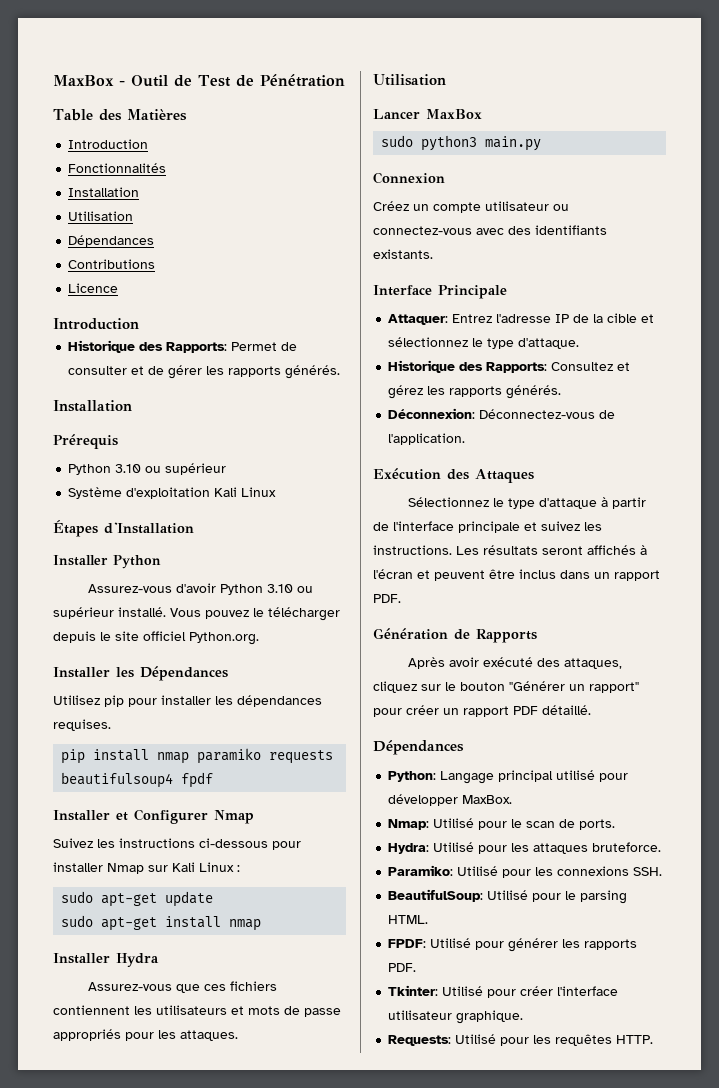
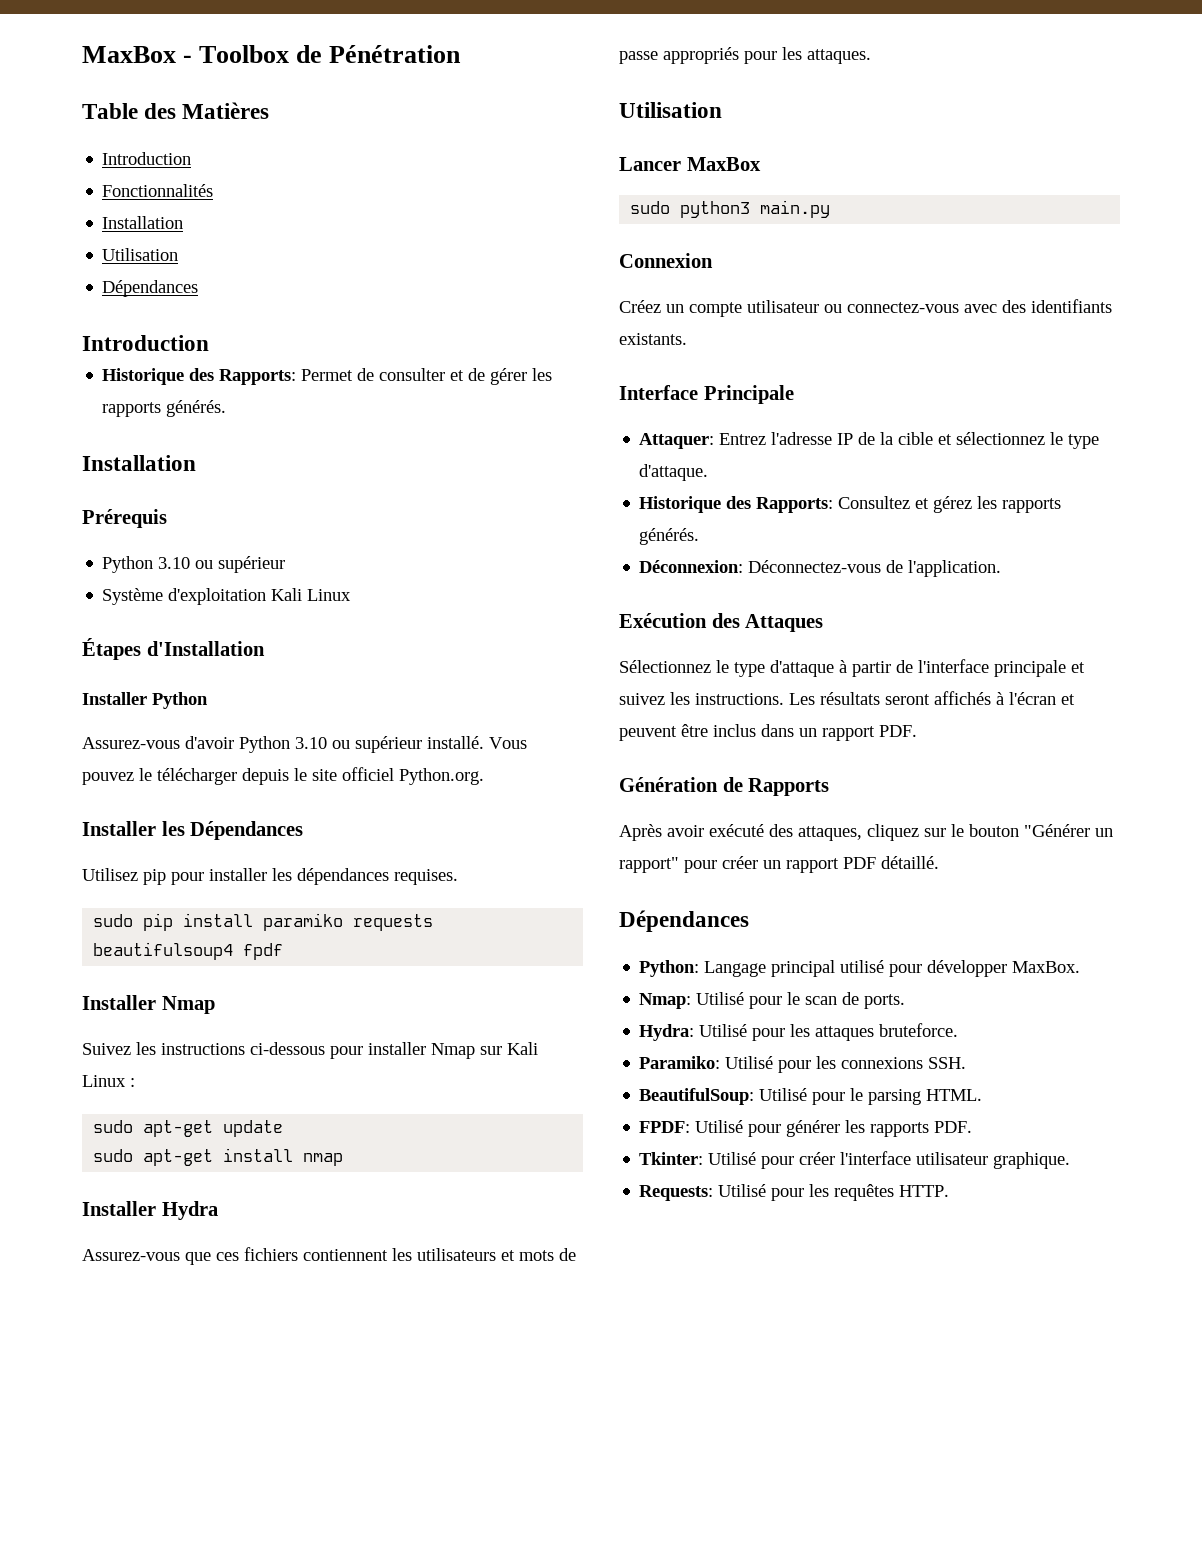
- MaxBox - Outil de Test de Pénétration
+ MaxBox - Toolbox de Pénétration
- Contributions
- Licence
- pip install nmap paramiko requests beautifulsoup4 fpdf
+ sudo pip install paramiko requests beautifulsoup4 fpdf
- Installer et Configurer Nmap
+ Installer Nmap

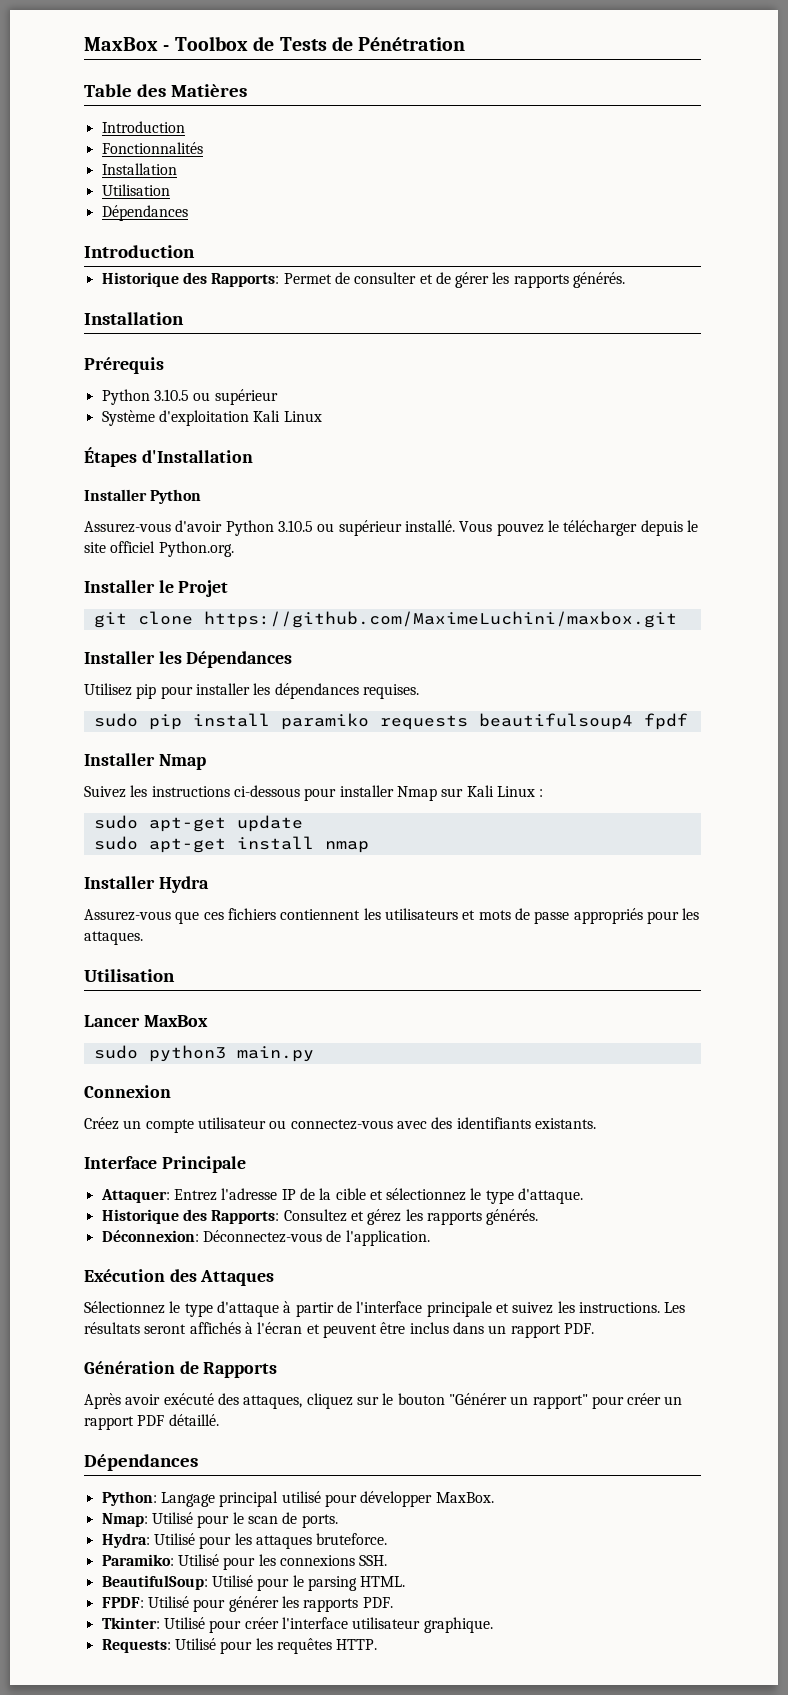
- MaxBox - Toolbox de Pénétration
+ MaxBox - Toolbox de Tests de Pénétration
  Prérequis
- Python 3.10 ou supérieur
+ Python 3.10.5 ou supérieur
- Assurez-vous d'avoir Python 3.10 ou supérieur installé.
+ Assurez-vous d'avoir Python 3.10.5 ou supérieur installé.
+ Installer le Projet
+ git clone https://github.com/MaximeLuchini/maxbox.git

